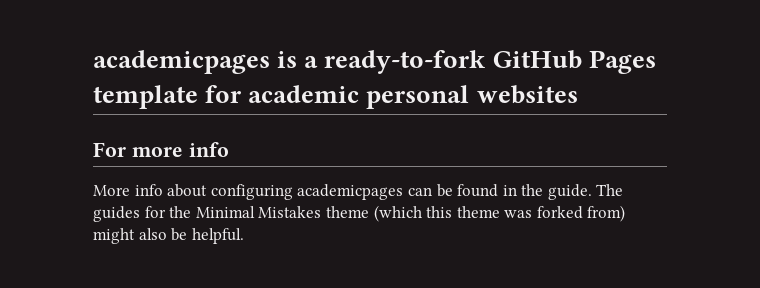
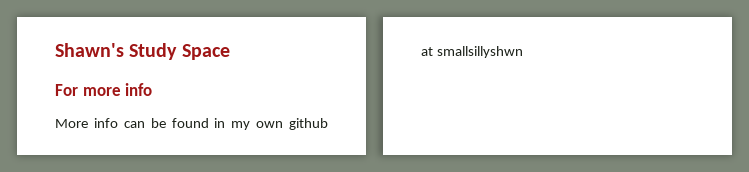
- academicpages is a ready-to-fork GitHub Pages template for academic personal websites
+ Shawn's Study Space
- More info about configuring academicpages can be found in the guide. The guides for the Minimal Mistakes theme (which this theme was forked from) might also be helpful.
+ More info can be found in my own github at smallsillyshwn

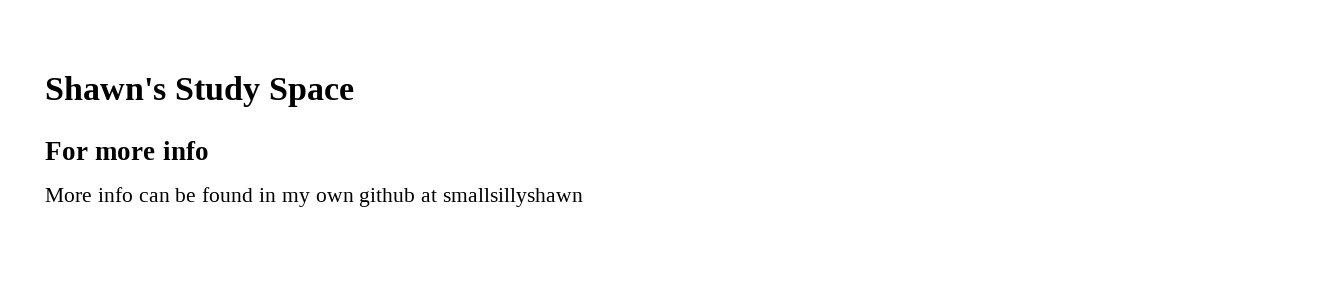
- More info can be found in my own github at smallsillyshwn
+ More info can be found in my own github at smallsillyshawn

